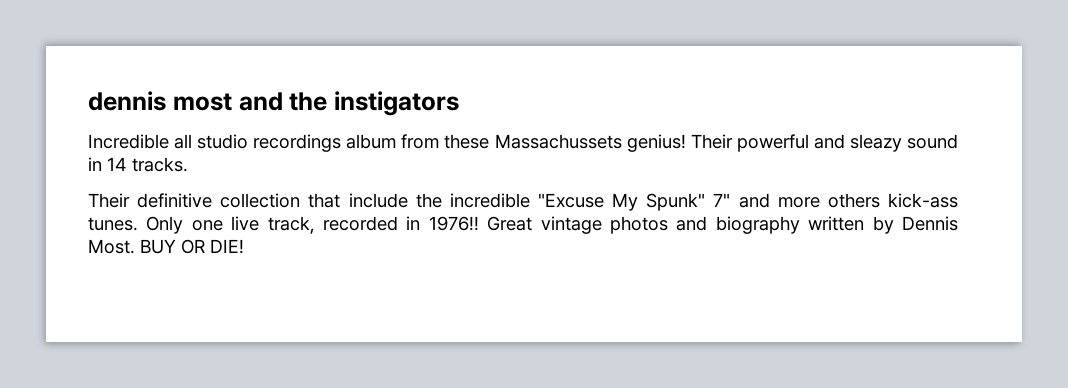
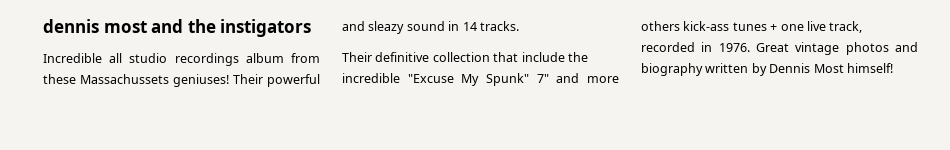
- Incredible all studio recordings album from these Massachussets genius!
+ Incredible all studio recordings album from these Massachussets geniuses!
- Their definitive collection that include the incredible "Excuse My Spunk" 7" and more others kick-ass tunes. Only one live track, recorded in 1976!!
+ Their definitive collection that include the incredible "Excuse My Spunk" 7" and more others kick-ass tunes + one live track, recorded in 1976.
- Great vintage photos and biography written by Dennis Most. BUY OR DIE!
+ Great vintage photos and biography written by Dennis Most himself!

